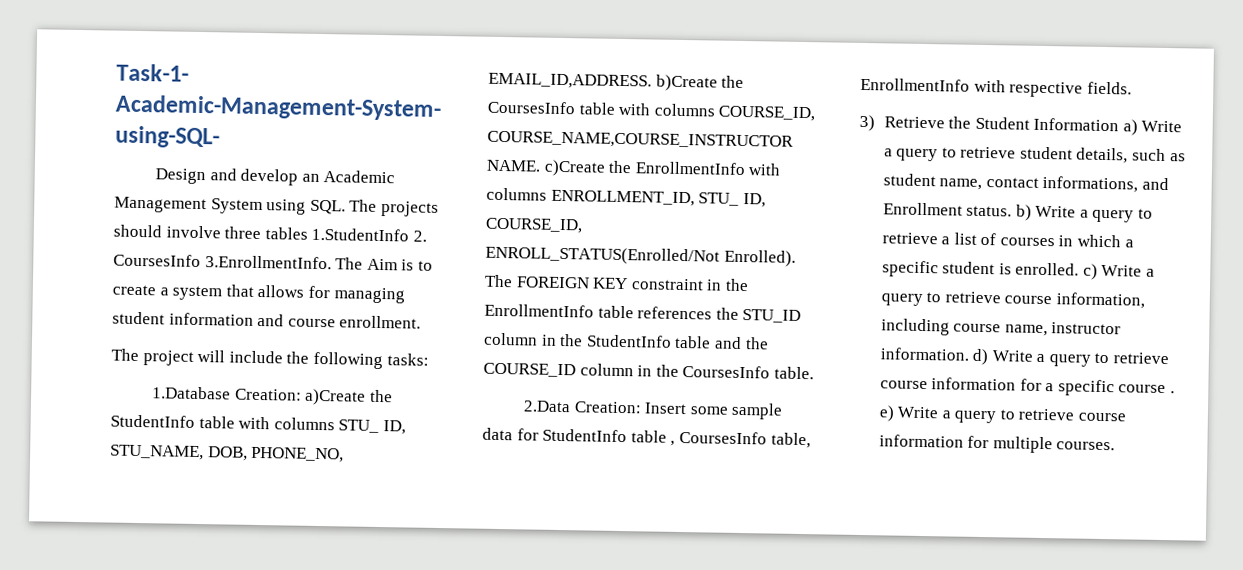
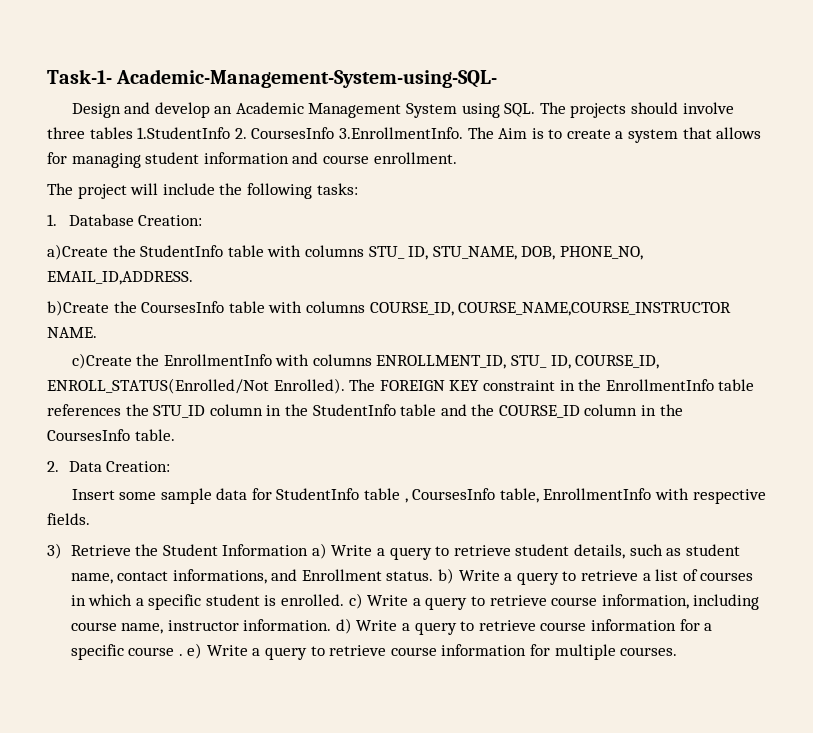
- 1.Database Creation: a)Create the StudentInfo table with columns STU_ ID, STU_NAME, DOB, PHONE_NO, EMAIL_ID,ADDRESS. b)Create the CoursesInfo table with columns COURSE_ID, COURSE_NAME,COURSE_INSTRUCTOR NAME. c)Create the EnrollmentInfo with columns ENROLLMENT_ID, STU_ ID, COURSE_ID, ENROLL_STATUS(Enrolled/Not Enrolled).
+ 1. Database Creation:
+ a)Create the StudentInfo table with columns STU_ ID, STU_NAME, DOB, PHONE_NO, EMAIL_ID,ADDRESS.
+ b)Create the CoursesInfo table with columns COURSE_ID, COURSE_NAME,COURSE_INSTRUCTOR NAME.
+ c)Create the EnrollmentInfo with columns ENROLLMENT_ID, STU_ ID, COURSE_ID, ENROLL_STATUS(Enrolled/Not Enrolled).
- 2.Data Creation: Insert some sample data for StudentInfo table , CoursesInfo table, EnrollmentInfo with respective fields.
+ 2. Data Creation:
+ Insert some sample data for StudentInfo table , CoursesInfo table, EnrollmentInfo with respective fields.

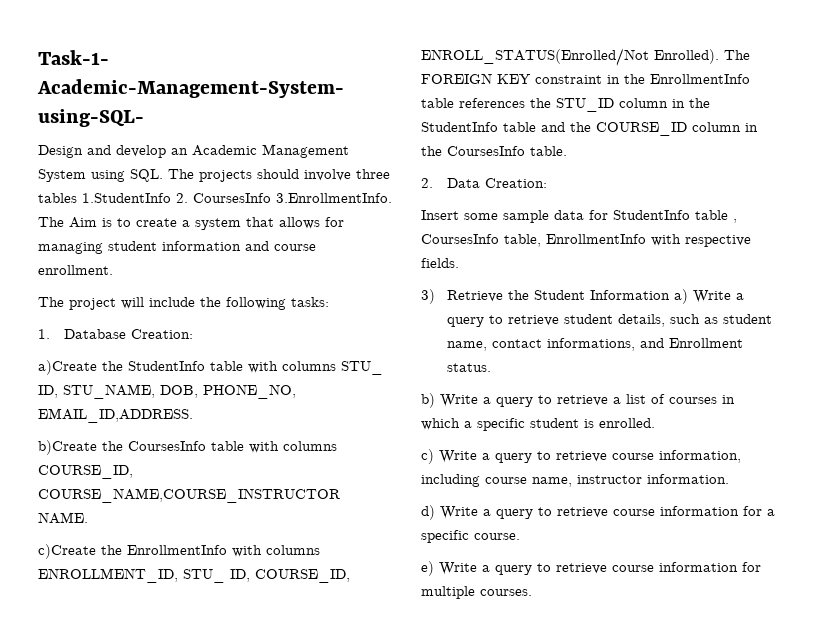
- 3) Retrieve the Student Information a) Write a query to retrieve student details, such as student name, contact informations, and Enrollment status. b) Write a query to retrieve a list of courses in which a specific student is enrolled. c) Write a query to retrieve course information, including course name, instructor information. d) Write a query to retrieve course information for a specific course . e) Write a query to retrieve course information for multiple courses.
+ 3) Retrieve the Student Information a) Write a query to retrieve student details, such as student name, contact informations, and Enrollment status.
+ b) Write a query to retrieve a list of courses in which a specific student is enrolled.
+ c) Write a query to retrieve course information, including course name, instructor information.
+ d) Write a query to retrieve course information for a specific course.
+ e) Write a query to retrieve course information for multiple courses.

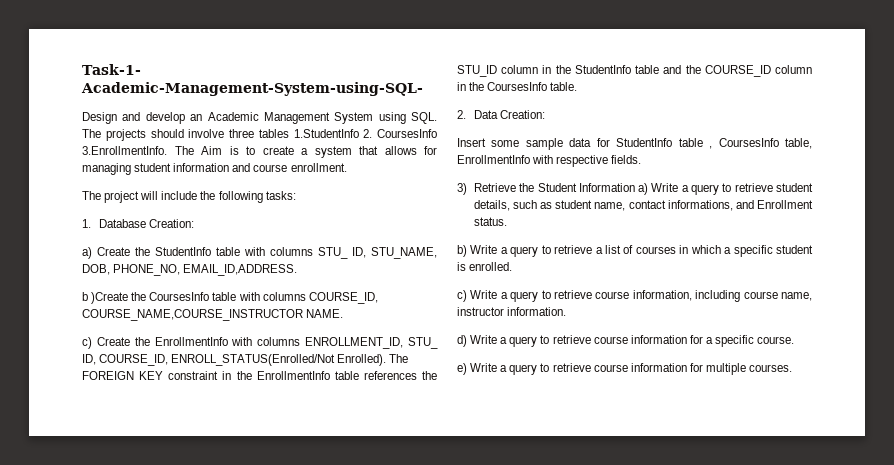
- a)Create the StudentInfo table with columns STU_ ID, STU_NAME, DOB, PHONE_NO, EMAIL_ID,ADDRESS.
+ a) Create the StudentInfo table with columns STU_ ID, STU_NAME, DOB, PHONE_NO, EMAIL_ID,ADDRESS.
- b)Create the CoursesInfo table with columns COURSE_ID, COURSE_NAME,COURSE_INSTRUCTOR NAME.
+ b )Create the CoursesInfo table with columns COURSE_ID, COURSE_NAME,COURSE_INSTRUCTOR NAME.
- c)Create the EnrollmentInfo with columns ENROLLMENT_ID, STU_ ID, COURSE_ID, ENROLL_STATUS(Enrolled/Not Enrolled).
+ c) Create the EnrollmentInfo with columns ENROLLMENT_ID, STU_ ID, COURSE_ID, ENROLL_STATUS(Enrolled/Not Enrolled).

